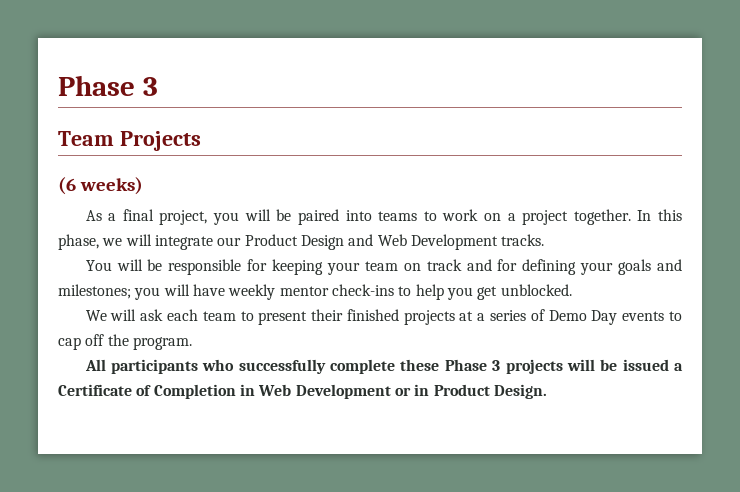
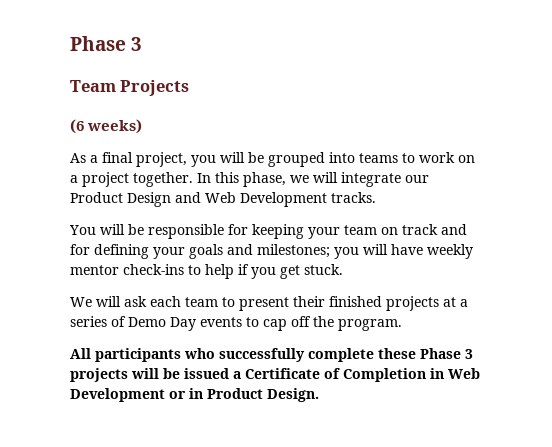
- As a final project, you will be paired into teams to work on a project together.
+ As a final project, you will be grouped into teams to work on a project together.
- You will be responsible for keeping your team on track and for defining your goals and milestones; you will have weekly mentor check-ins to help you get unblocked.
+ You will be responsible for keeping your team on track and for defining your goals and milestones; you will have weekly mentor check-ins to help if you get stuck.

